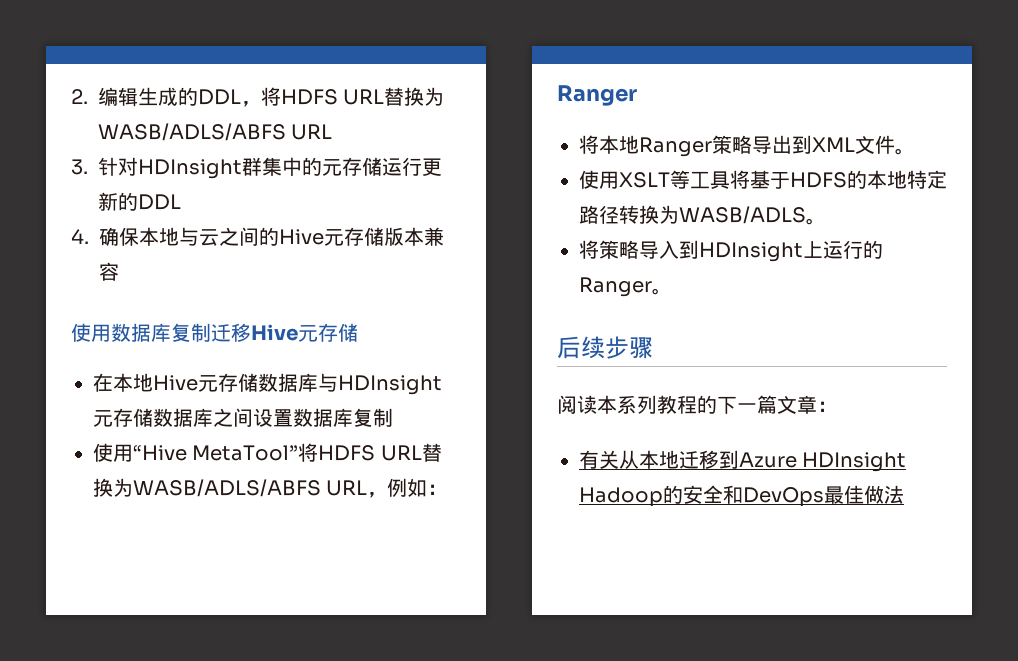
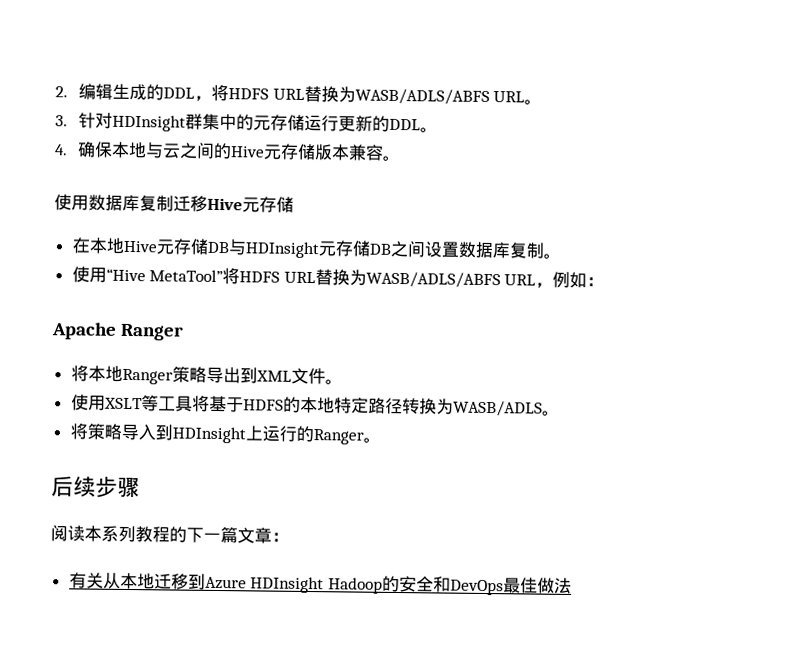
- 2.编辑生成的DDL，将HDFS URL替换为WASB/ADLS/ABFS URL
+ 2.编辑生成的DDL，将HDFS URL替换为WASB/ADLS/ABFS URL。
- 3.针对HDInsight群集中的元存储运行更新的DDL
+ 3.针对HDInsight群集中的元存储运行更新的DDL。
- 4.确保本地与云之间的Hive元存储版本兼容
+ 4.确保本地与云之间的Hive元存储版本兼容。
- 在本地Hive元存储数据库与HDInsight元存储数据库之间设置数据库复制
+ 在本地Hive元存储DB与HDInsight元存储DB之间设置数据库复制。
  使用“Hive MetaTool”将HDFS URL替换为WASB/ADLS/ABFS URL，例如：
- Ranger
+ Apache Ranger

